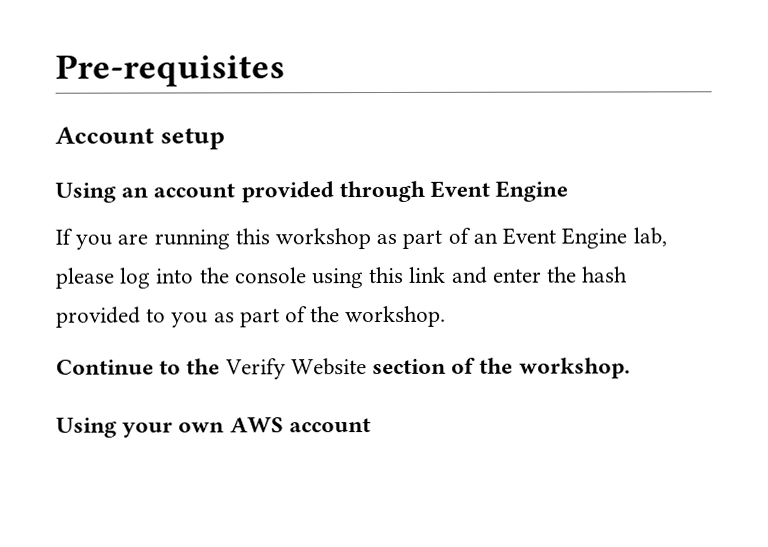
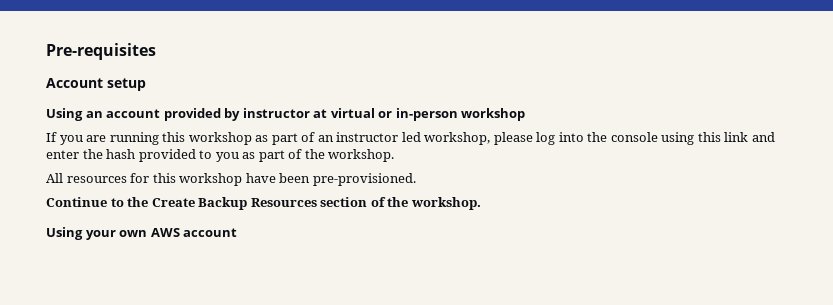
- Using an account provided through Event Engine
+ Using an account provided by instructor at virtual or in-person workshop
- If you are running this workshop as part of an Event Engine lab, please log into the console using this link and enter the hash provided to you as part of the workshop.
+ If you are running this workshop as part of an instructor led workshop, please log into the console using this link and enter the hash provided to you as part of the workshop.
+ All resources for this workshop have been pre-provisioned.
- Continue to the Verify Website section of the workshop.
+ Continue to the Create Backup Resources section of the workshop.

